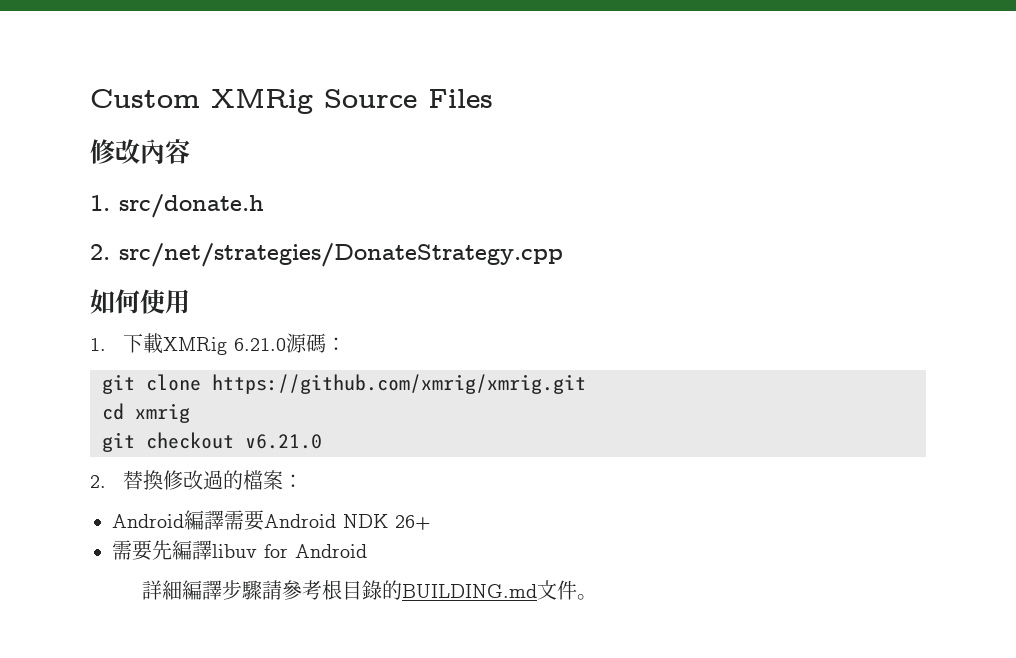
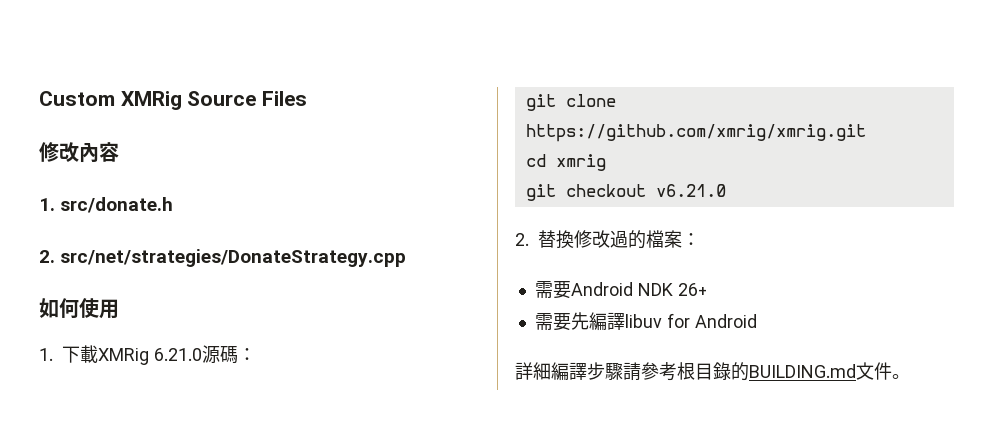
- Android編譯需要Android NDK 26+
+ 需要Android NDK 26+

